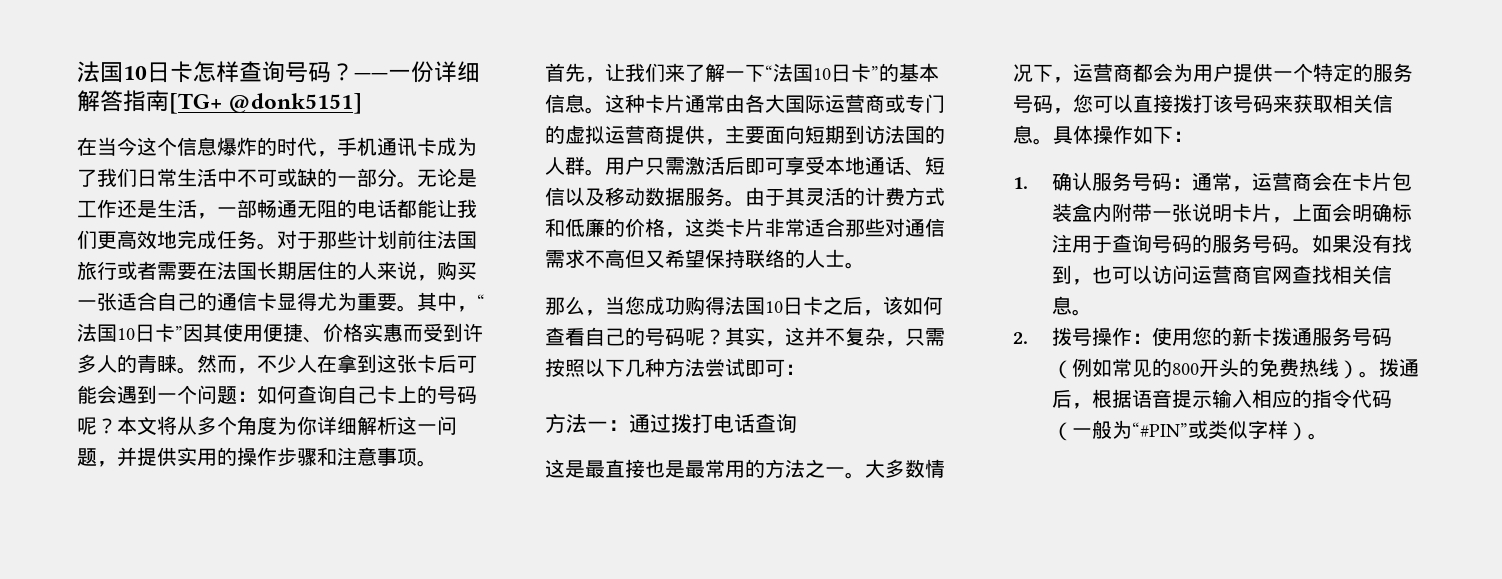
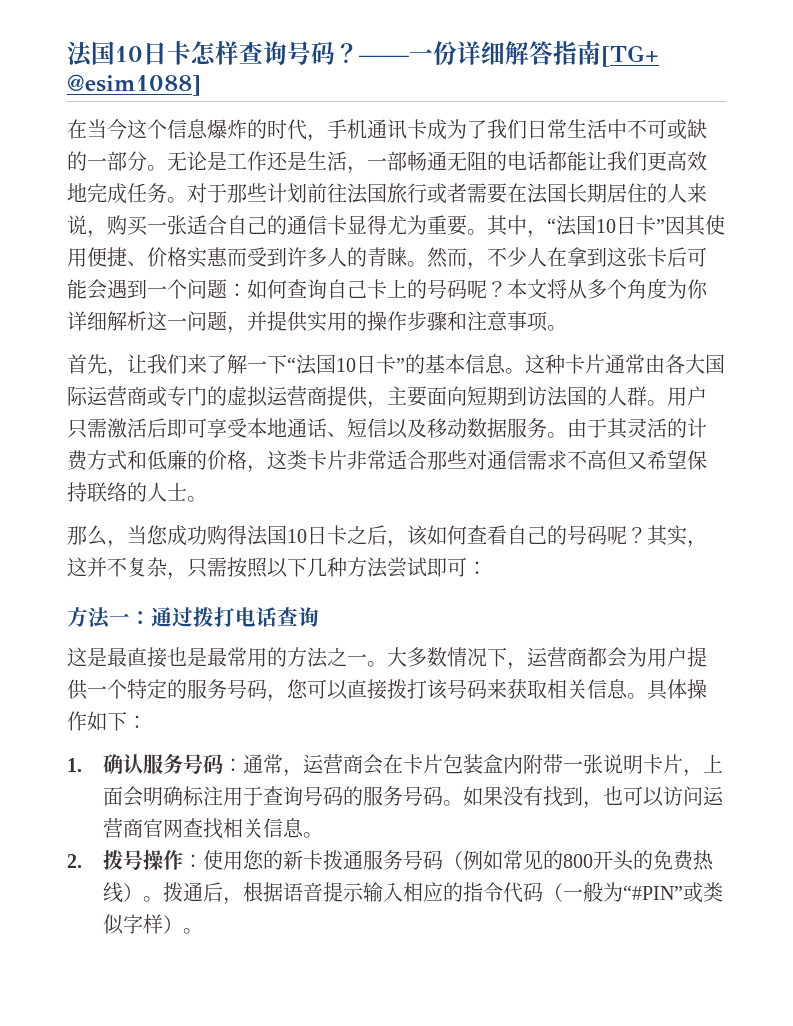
- ——一份详细解答指南[TG+ @donk5151]
+ ——一份详细解答指南[TG+ @esim1088]

